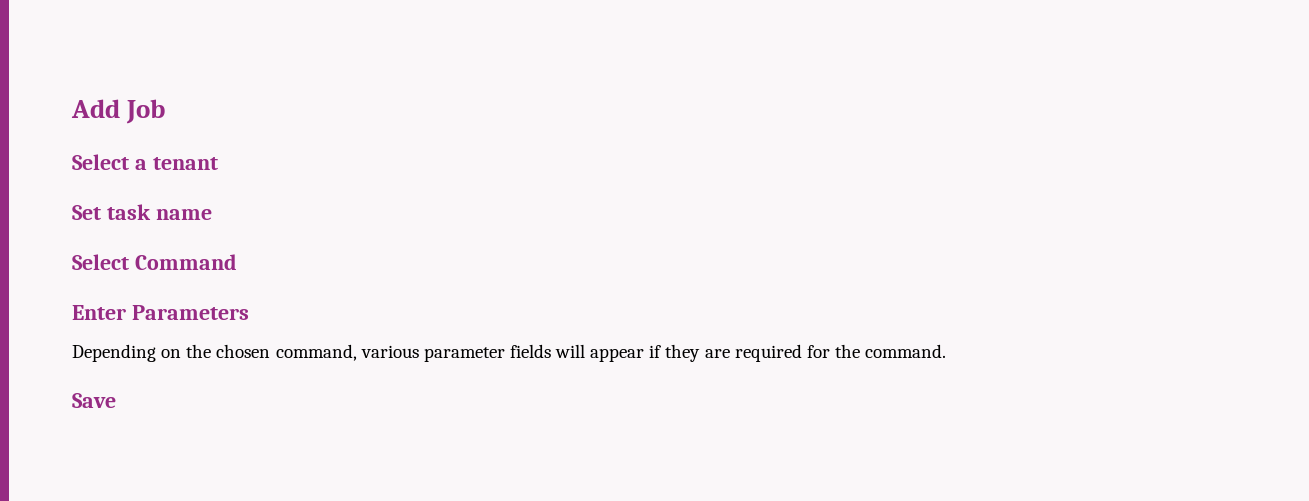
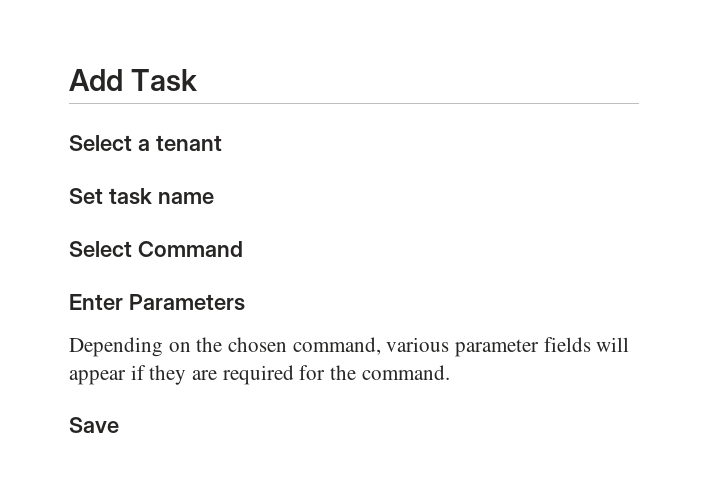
- Add Job
+ Add Task

